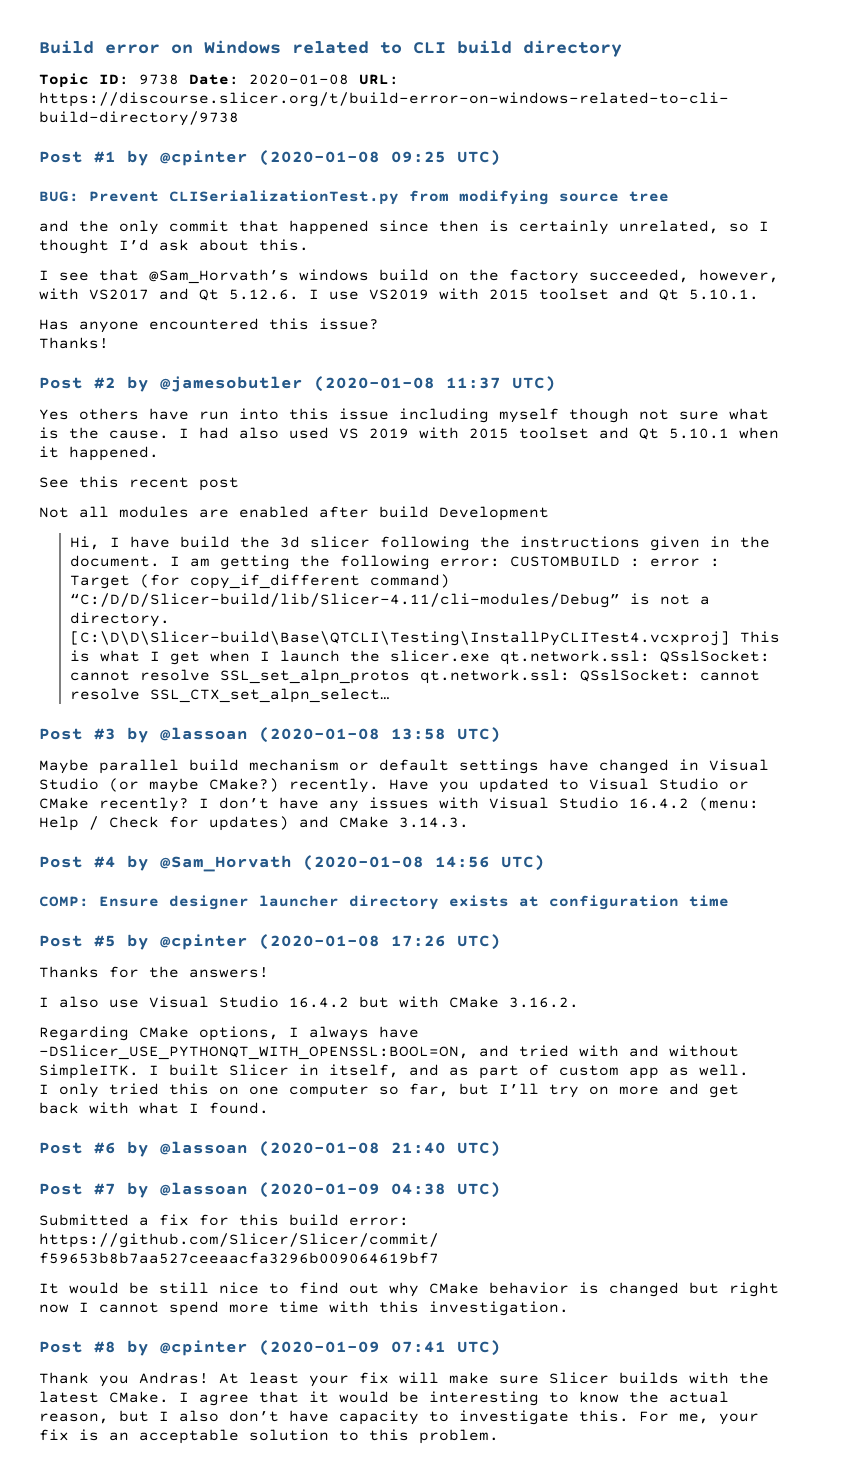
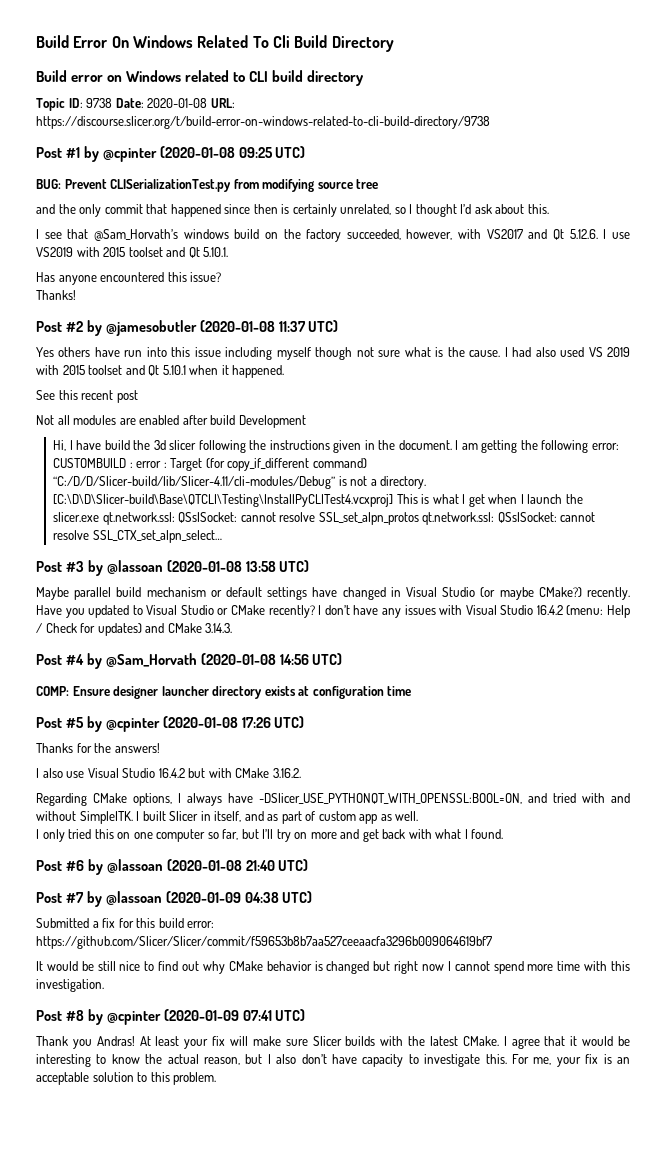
+ Build Error On Windows Related To Cli Build Directory

